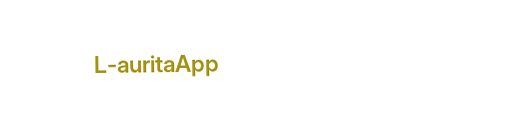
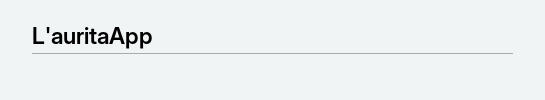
- L-auritaApp
+ L'auritaApp

